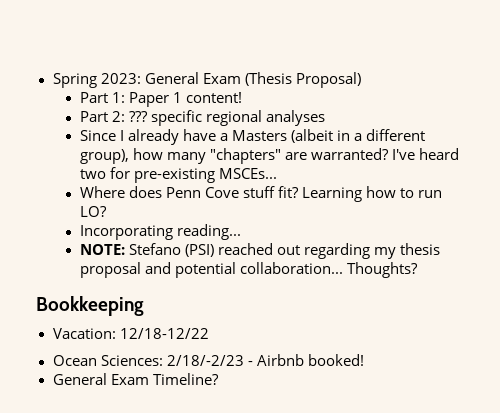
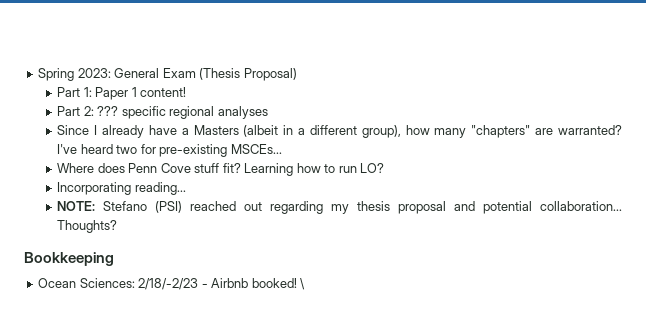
- Vacation: 12/18-12/22
- Ocean Sciences: 2/18/-2/23 - Airbnb booked!
- General Exam Timeline?
+ Ocean Sciences: 2/18/-2/23 - Airbnb booked! \

